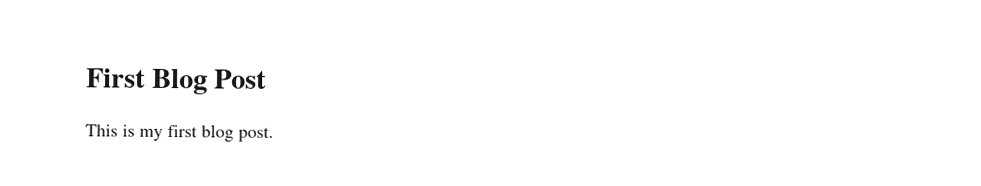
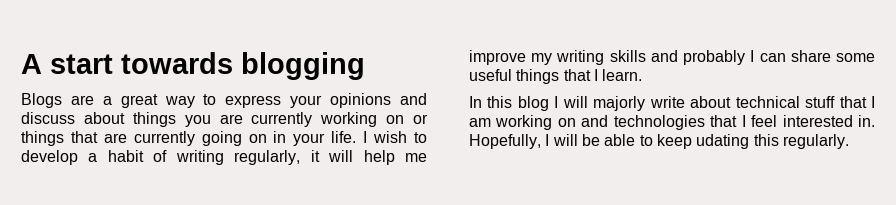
- First Blog Post
- This is my first blog post.
+ A start towards blogging
+ Blogs are a great way to express your opinions and discuss about things you are currently working on or things that are currently going on in your life. I wish to develop a habit of writing regularly, it will help me improve my writing skills and probably I can share some useful things that I learn.
+ In this blog I will majorly write about technical stuff that I am working on and technologies that I feel interested in. Hopefully, I will be able to keep udating this regularly.

